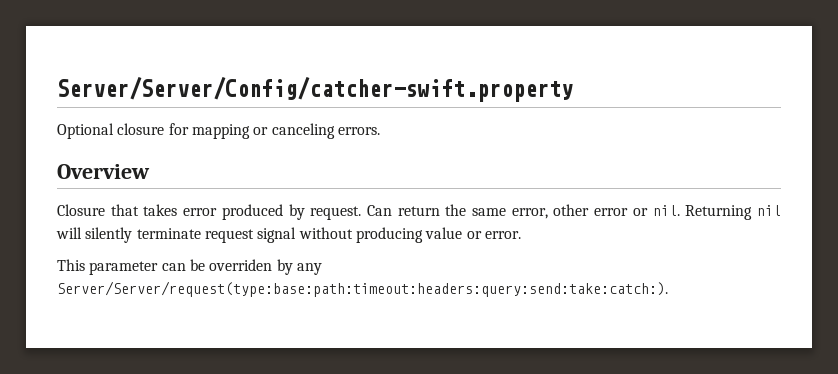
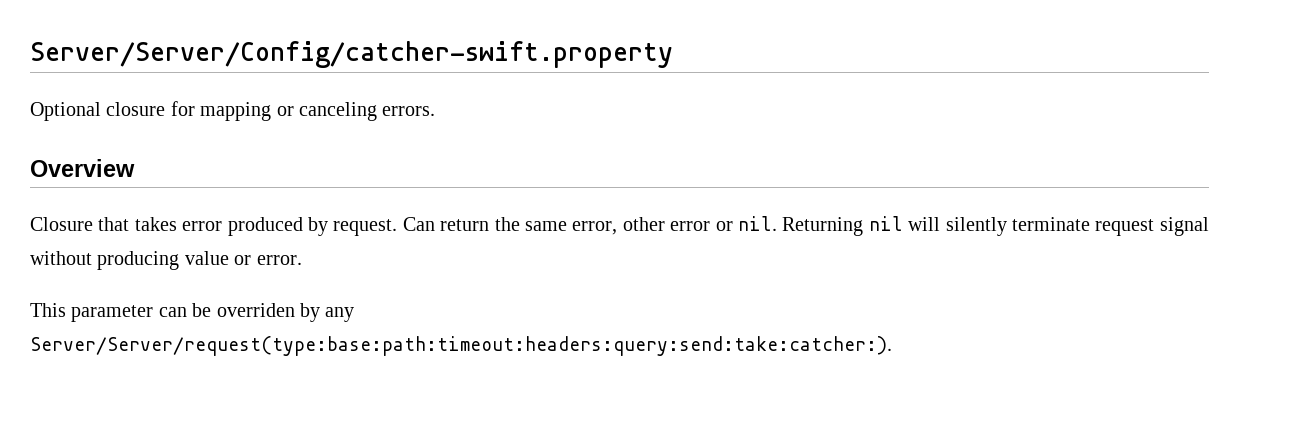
- This parameter can be overriden by any Server/Server/request(type:base:path:timeout:headers:query:send:take:catch:).
+ This parameter can be overriden by any Server/Server/request(type:base:path:timeout:headers:query:send:take:catcher:).

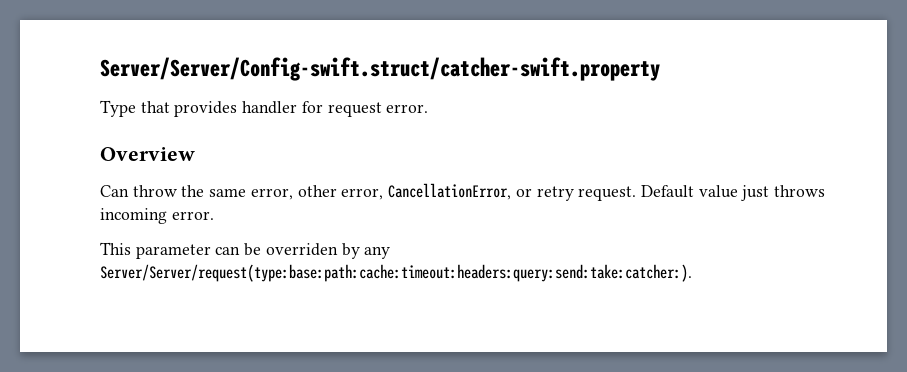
- Server/Server/Config/catcher-swift.property
- Optional closure for mapping or canceling errors.
+ Server/Server/Config-swift.struct/catcher-swift.property
+ Type that provides handler for request error.
  Overview
- Closure that takes error produced by request. Can return the same error, other error or nil. Returning nil will silently terminate request signal without producing value or error.
+ Can throw the same error, other error, CancellationError, or retry request. Default value just throws incoming error.
- This parameter can be overriden by any Server/Server/request(type:base:path:timeout:headers:query:send:take:catcher:).
+ This parameter can be overriden by any Server/Server/request(type:base:path:cache:timeout:headers:query:send:take:catcher:).

